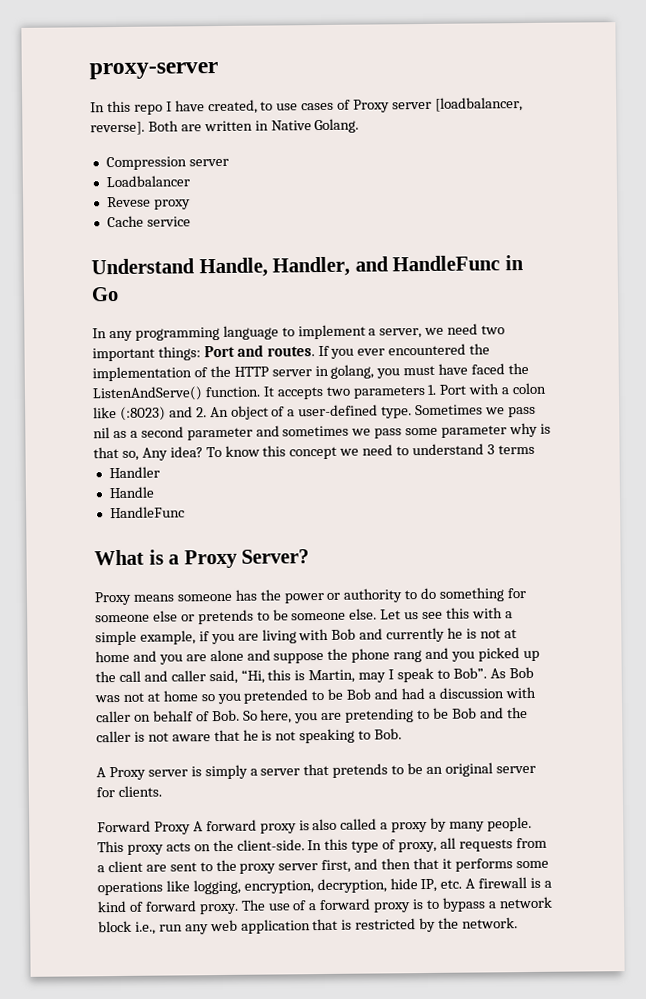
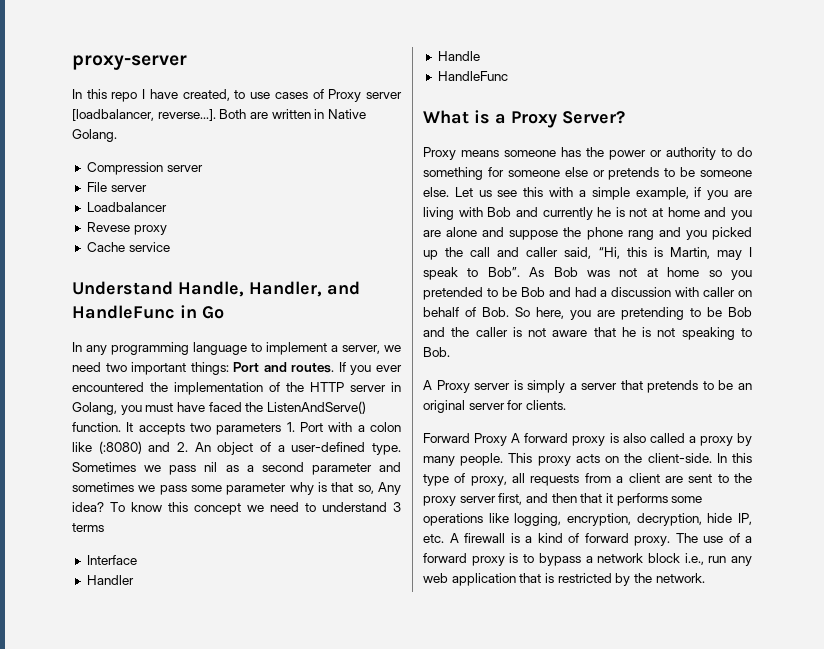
- In this repo I have created, to use cases of Proxy server [loadbalancer, reverse]. Both are written in Native Golang.
+ In this repo I have created, to use cases of Proxy server [loadbalancer, reverse...]. Both are written in Native Golang.
+ File server
- If you ever encountered the implementation of the HTTP server in golang, you must have faced the ListenAndServe() function.
+ If you ever encountered the implementation of the HTTP server in Golang, you must have faced the ListenAndServe() function.
- It accepts two parameters 1. Port with a colon like (:8023) and 2. An object of a user-defined type.
+ It accepts two parameters 1. Port with a colon like (:8080) and 2. An object of a user-defined type.
+ Interface

